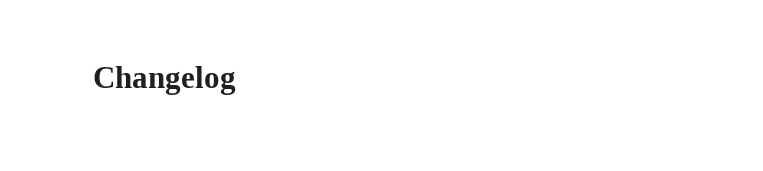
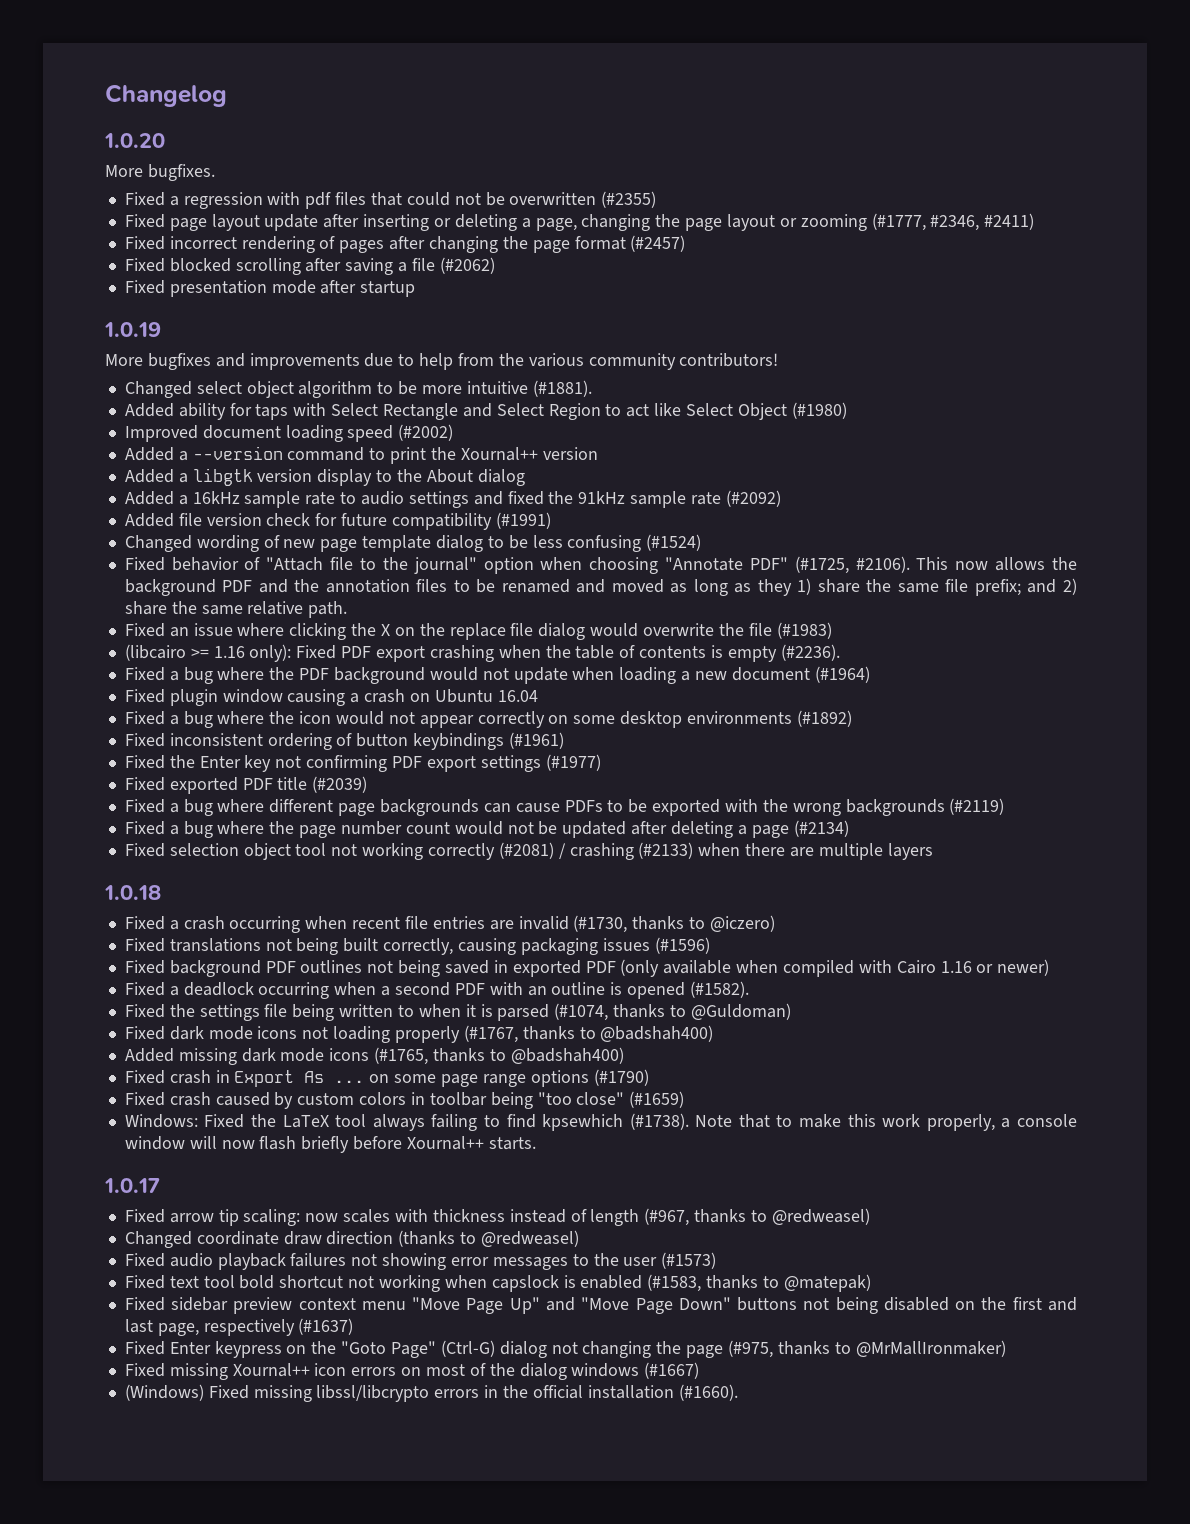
+ 1.0.20
+ More bugfixes.
+ Fixed a regression with pdf files that could not be overwritten (#2355)
+ Fixed page layout update after inserting or deleting a page, changing the page layout or zooming (#1777, #2346, #2411)
+ Fixed incorrect rendering of pages after changing the page format (#2457)
+ Fixed blocked scrolling after saving a file (#2062)
+ Fixed presentation mode after startup
+ 1.0.19
+ More bugfixes and improvements due to help from the various community contributors!
+ Changed select object algorithm to be more intuitive (#1881).
+ Added ability for taps with Select Rectangle and Select Region to act like Select Object (#1980)
+ Improved document loading speed (#2002)
+ Added a --version command to print the Xournal++ version
+ Added a libgtk version display to the About dialog
+ Added a 16kHz sample rate to audio settings and fixed the 91kHz sample rate (#2092)
+ Added file version check for future compatibility (#1991)
+ Changed wording of new page template dialog to be less confusing (#1524)
+ Fixed behavior of "Attach file to the journal" option when choosing "Annotate PDF" (#1725, #2106). This now allows the background PDF and the annotation files to be renamed and moved as long as they 1) share the same file prefix; and 2) share the same relative path.
+ Fixed an issue where clicking the X on the replace file dialog would overwrite the file (#1983)
+ (libcairo >= 1.16 only): Fixed PDF export crashing when the table of contents is empty (#2236).
+ Fixed a bug where the PDF background would not update when loading a new document (#1964)
+ Fixed plugin window causing a crash on Ubuntu 16.04
+ Fixed a bug where the icon would not appear correctly on some desktop environments (#1892)
+ Fixed inconsistent ordering of button keybindings (#1961)
+ Fixed the Enter key not confirming PDF export settings (#1977)
+ Fixed exported PDF title (#2039)
+ Fixed a bug where different page backgrounds can cause PDFs to be exported with the wrong backgrounds (#2119)
+ Fixed a bug where the page number count would not be updated after deleting a page (#2134)
+ Fixed selection object tool not working correctly (#2081) / crashing (#2133) when there are multiple layers
+ 1.0.18
+ Fixed a crash occurring when recent file entries are invalid (#1730, thanks to @iczero)
+ Fixed translations not being built correctly, causing packaging issues (#1596)
+ Fixed background PDF outlines not being saved in exported PDF (only available when compiled with Cairo 1.16 or newer)
+ Fixed a deadlock occurring when a second PDF with an outline is opened (#1582).
+ Fixed the settings file being written to when it is parsed (#1074, thanks to @Guldoman)
+ Fixed dark mode icons not loading properly (#1767, thanks to @badshah400)
+ Added missing dark mode icons (#1765, thanks to @badshah400)
+ Fixed crash in Export As ... on some page range options (#1790)
+ Fixed crash caused by custom colors in toolbar being "too close" (#1659)
+ Windows: Fixed the LaTeX tool always failing to find kpsewhich (#1738). Note that to make this work properly, a console window will now flash briefly before Xournal++ starts.
+ 1.0.17
+ Fixed arrow tip scaling: now scales with thickness instead of length (#967, thanks to @redweasel)
+ Changed coordinate draw direction (thanks to @redweasel)
+ Fixed audio playback failures not showing error messages to the user (#1573)
+ Fixed text tool bold shortcut not working when capslock is enabled (#1583, thanks to @matepak)
+ Fixed sidebar preview context menu "Move Page Up" and "Move Page Down" buttons not being disabled on the first and last page, respectively (#1637)
+ Fixed Enter keypress on the "Goto Page" (Ctrl-G) dialog not changing the page (#975, thanks to @MrMallIronmaker)
+ Fixed missing Xournal++ icon errors on most of the dialog windows (#1667)
+ (Windows) Fixed missing libssl/libcrypto errors in the official installation (#1660).

